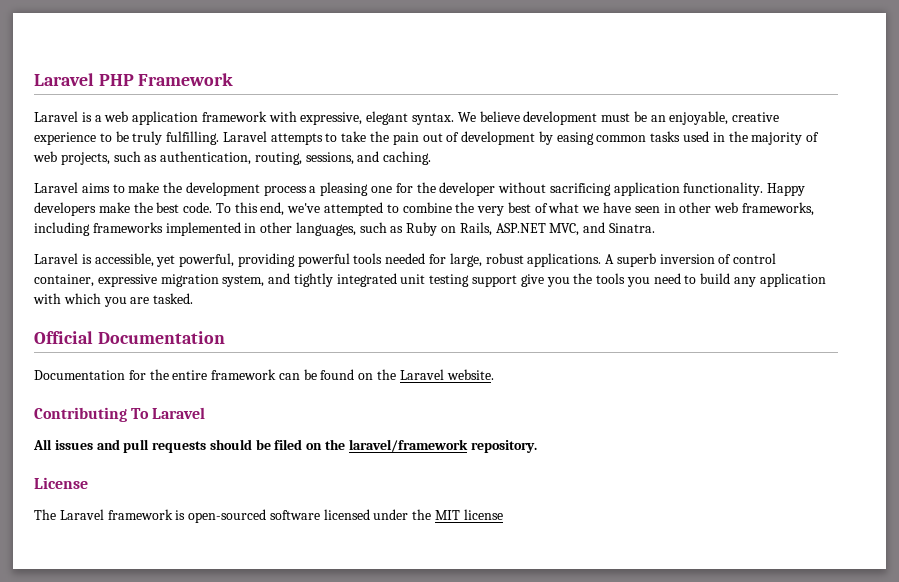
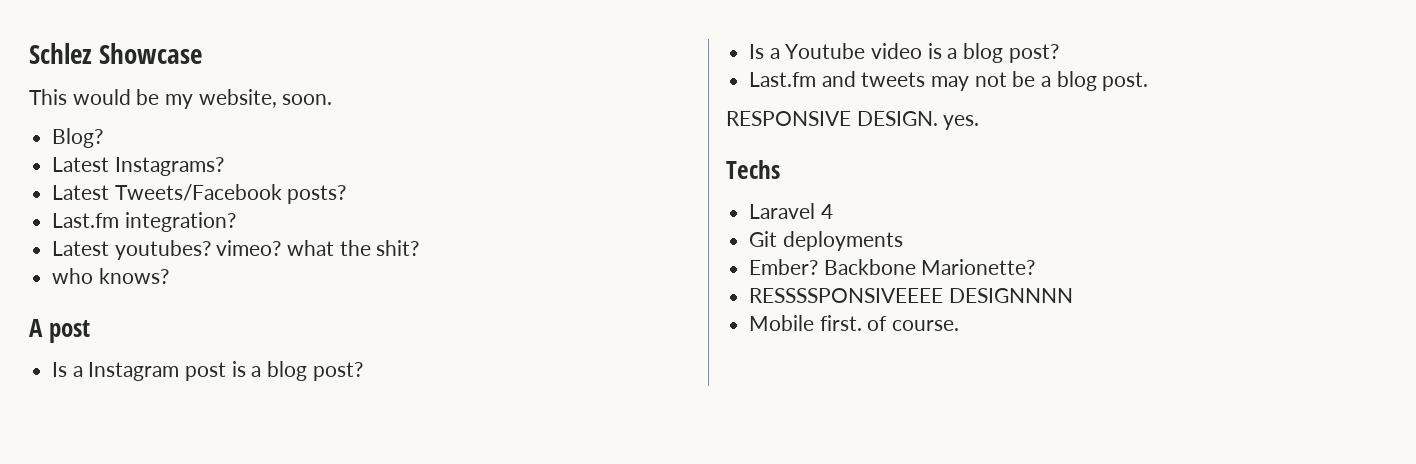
- Laravel PHP Framework
- Laravel is a web application framework with expressive, elegant syntax. We believe development must be an enjoyable, creative experience to be truly fulfilling. Laravel attempts to take the pain out of development by easing common tasks used in the majority of web projects, such as authentication, routing, sessions, and caching.
- Laravel aims to make the development process a pleasing one for the developer without sacrificing application functionality. Happy developers make the best code. To this end, we've attempted to combine the very best of what we have seen in other web frameworks, including frameworks implemented in other languages, such as Ruby on Rails, ASP.NET MVC, and Sinatra.
- Laravel is accessible, yet powerful, providing powerful tools needed for large, robust applications. A superb inversion of control container, expressive migration system, and tightly integrated unit testing support give you the tools you need to build any application with which you are tasked.
- Official Documentation
- Documentation for the entire framework can be found on the Laravel website.
- Contributing To Laravel
- All issues and pull requests should be filed on the laravel/framework repository.
- License
- The Laravel framework is open-sourced software licensed under the MIT license
+ Schlez Showcase
+ This would be my website, soon.
+ Blog?
+ Latest Instagrams?
+ Latest Tweets/Facebook posts?
+ Last.fm integration?
+ Latest youtubes? vimeo? what the shit?
+ who knows?
+ A post
+ Is a Instagram post is a blog post?
+ Is a Youtube video is a blog post?
+ Last.fm and tweets may not be a blog post.
+ RESPONSIVE DESIGN. yes.
+ Techs
+ Laravel 4
+ Git deployments
+ Ember? Backbone Marionette?
+ RESSSSPONSIVEEEE DESIGNNNN
+ Mobile first. of course.

